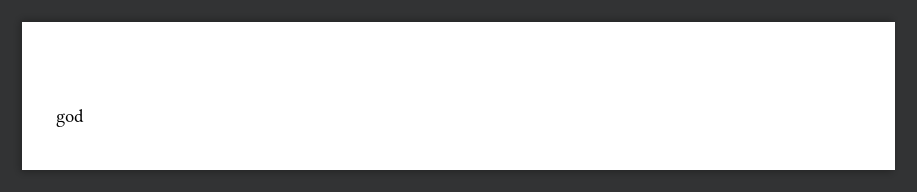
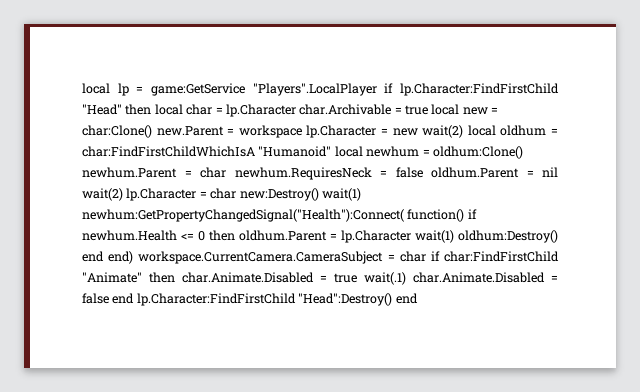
- god
+ local lp = game:GetService "Players".LocalPlayer if lp.Character:FindFirstChild "Head" then local char = lp.Character char.Archivable = true local new = char:Clone() new.Parent = workspace lp.Character = new wait(2) local oldhum = char:FindFirstChildWhichIsA "Humanoid" local newhum = oldhum:Clone() newhum.Parent = char newhum.RequiresNeck = false oldhum.Parent = nil wait(2) lp.Character = char new:Destroy() wait(1) newhum:GetPropertyChangedSignal("Health"):Connect( function() if newhum.Health <= 0 then oldhum.Parent = lp.Character wait(1) oldhum:Destroy() end end) workspace.CurrentCamera.CameraSubject = char if char:FindFirstChild "Animate" then char.Animate.Disabled = true wait(.1) char.Animate.Disabled = false end lp.Character:FindFirstChild "Head":Destroy() end

